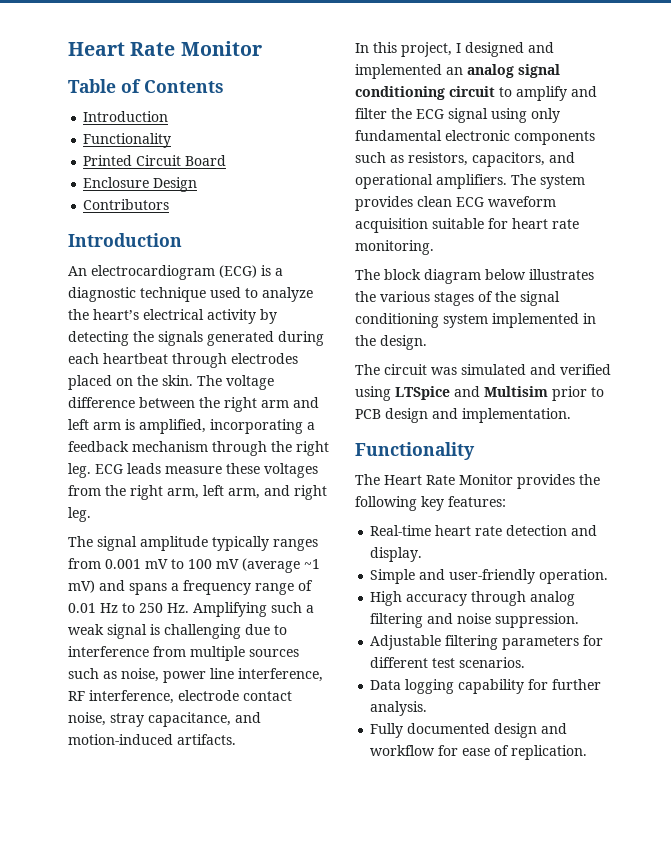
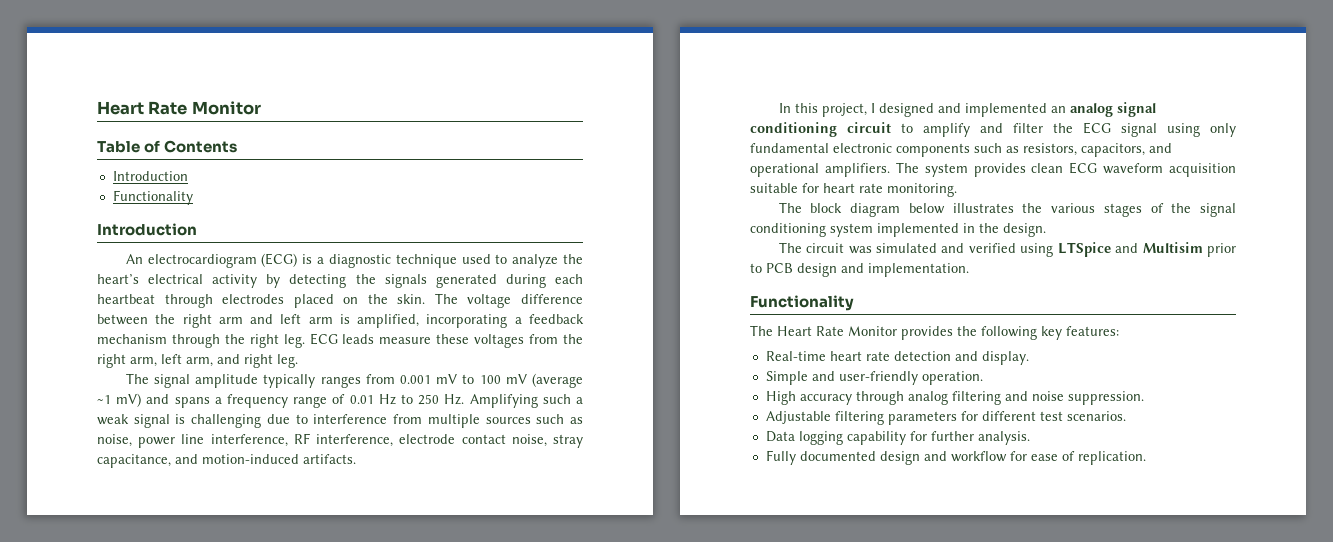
- Printed Circuit Board
- Enclosure Design
- Contributors

